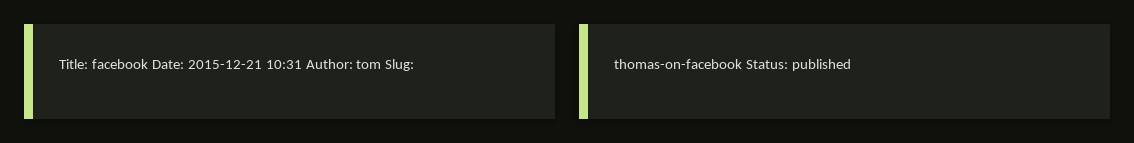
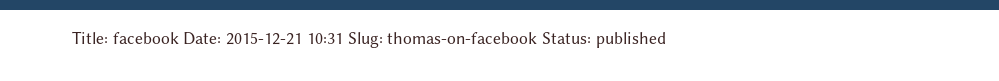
- Title: facebook Date: 2015-12-21 10:31 Author: tom Slug: thomas-on-facebook Status: published
+ Title: facebook Date: 2015-12-21 10:31 Slug: thomas-on-facebook Status: published

